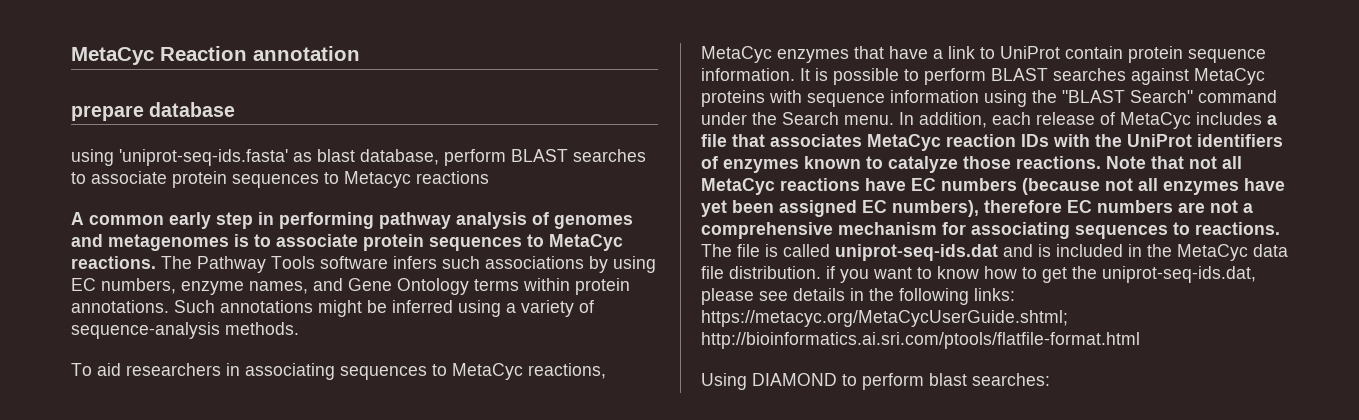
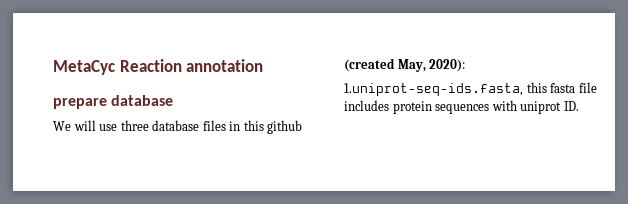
- using 'uniprot-seq-ids.fasta' as blast database, perform BLAST searches to associate protein sequences to Metacyc reactions
- A common early step in performing pathway analysis of genomes and metagenomes is to associate protein sequences to MetaCyc reactions. The Pathway Tools software infers such associations by using EC numbers, enzyme names, and Gene Ontology terms within protein annotations. Such annotations might be inferred using a variety of sequence-analysis methods.
- To aid researchers in associating sequences to MetaCyc reactions, MetaCyc enzymes that have a link to UniProt contain protein sequence information. It is possible to perform BLAST searches against MetaCyc proteins with sequence information using the "BLAST Search" command under the Search menu. In addition, each release of MetaCyc includes a file that associates MetaCyc reaction IDs with the UniProt identifiers of enzymes known to catalyze those reactions. Note that not all MetaCyc reactions have EC numbers (because not all enzymes have yet been assigned EC numbers), therefore EC numbers are not a comprehensive mechanism for associating sequences to reactions. The file is called uniprot‑seq‑ids.dat and is included in the MetaCyc data file distribution. if you want to know how to get the uniprot-seq-ids.dat, please see details in the following links: https://metacyc.org/MetaCycUserGuide.shtml; http://bioinformatics.ai.sri.com/ptools/flatfile-format.html
- Using DIAMOND to perform blast searches:
+ We will use three database files in this github (created May, 2020):
+ 1.uniprot-seq-ids.fasta, this fasta file includes protein sequences with uniprot ID.

